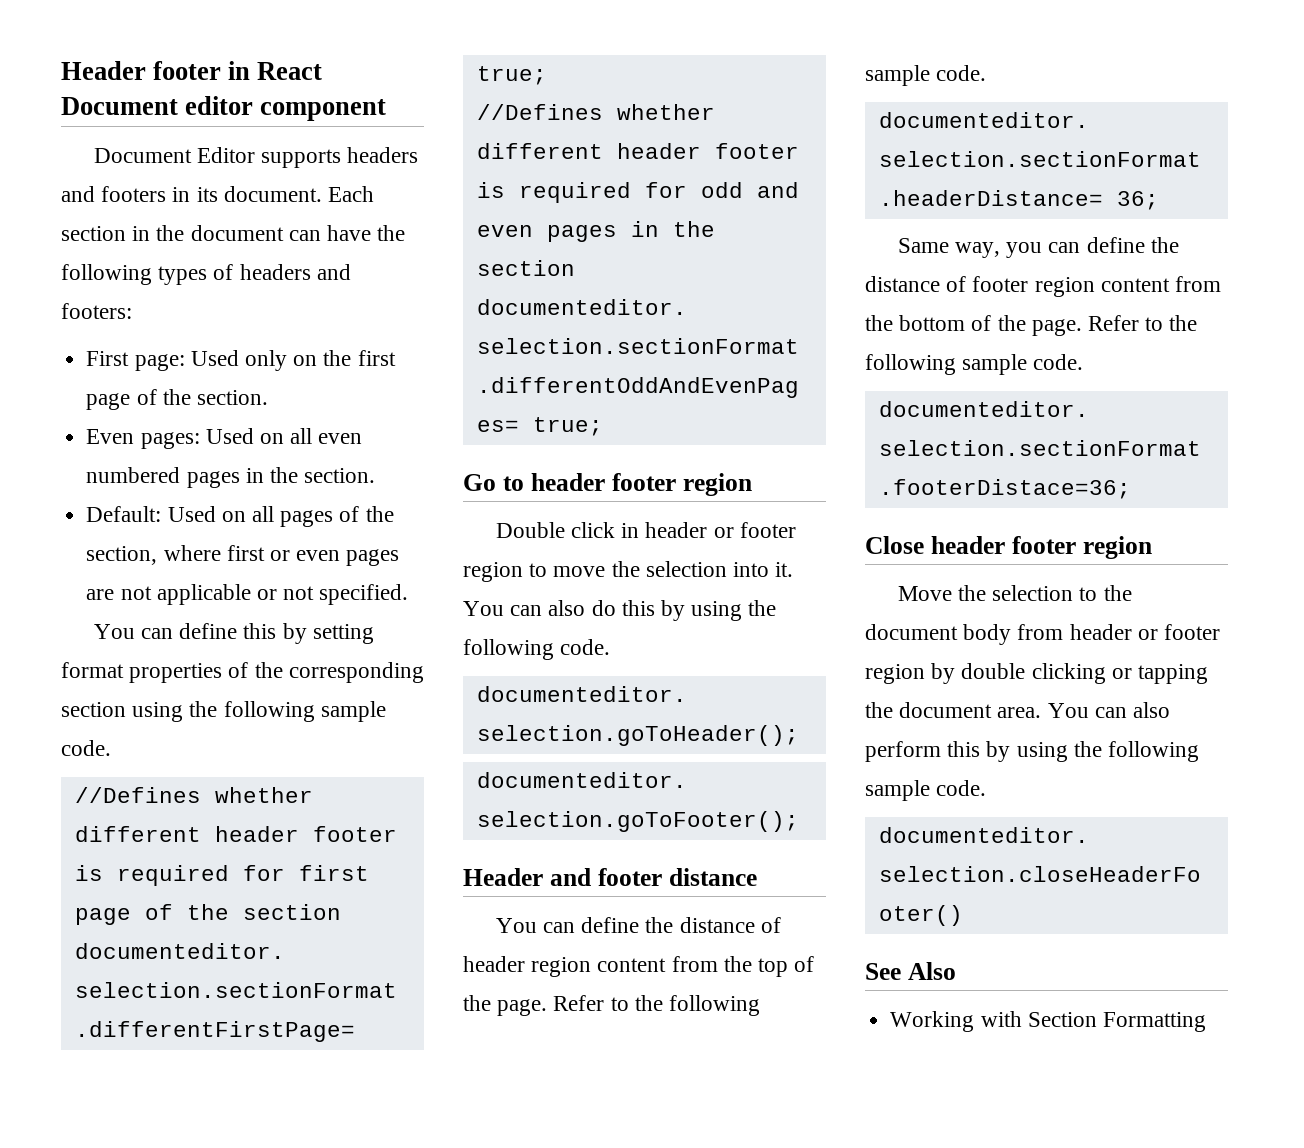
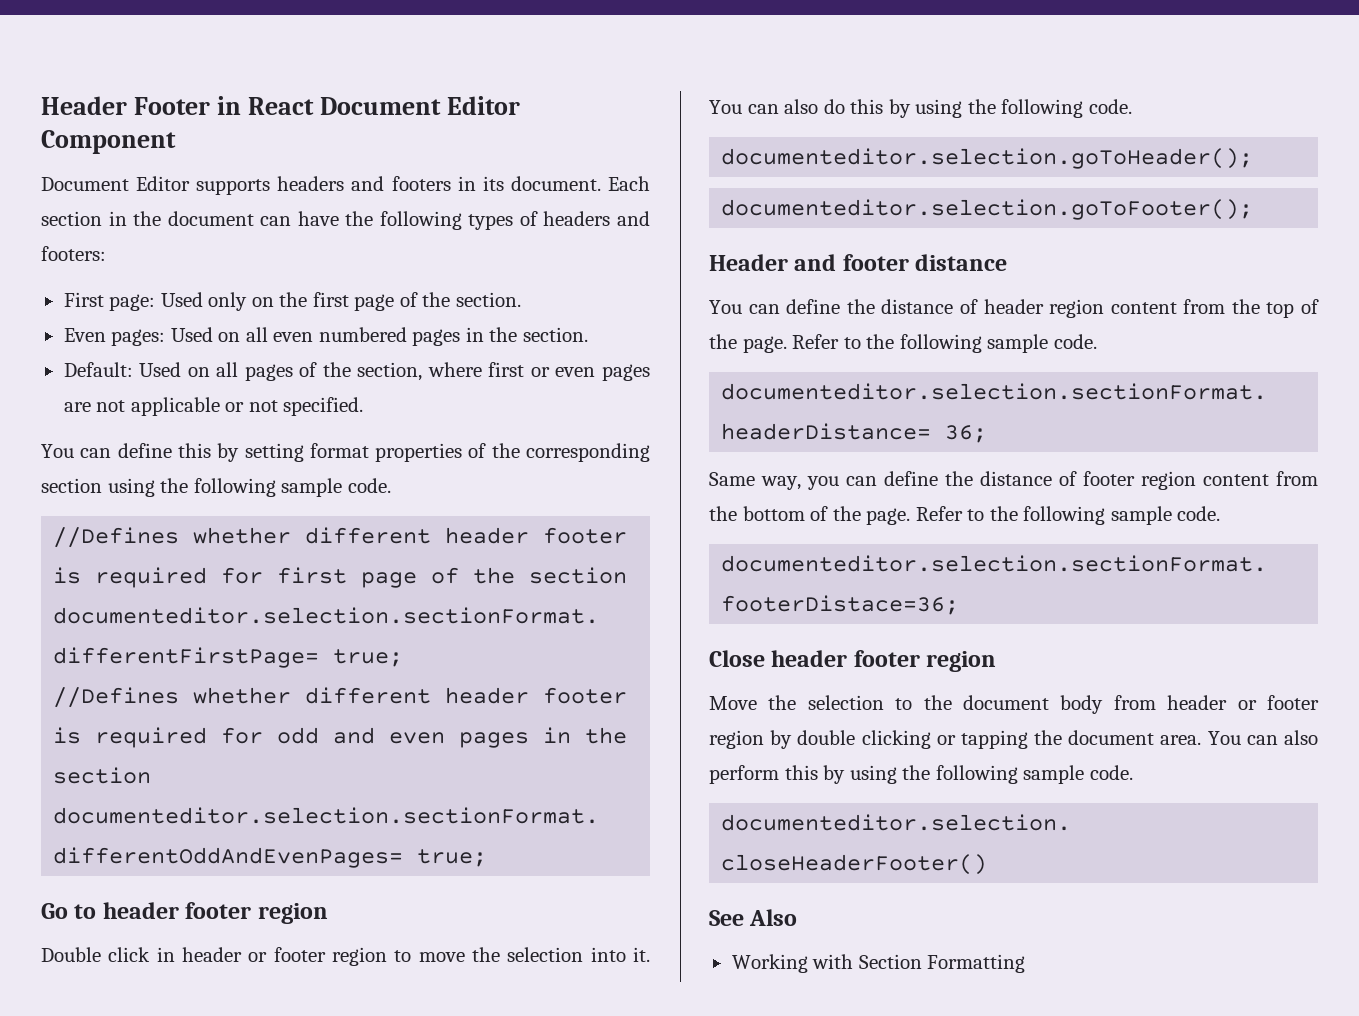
- Header footer in React Document editor component
+ Header Footer in React Document Editor Component

